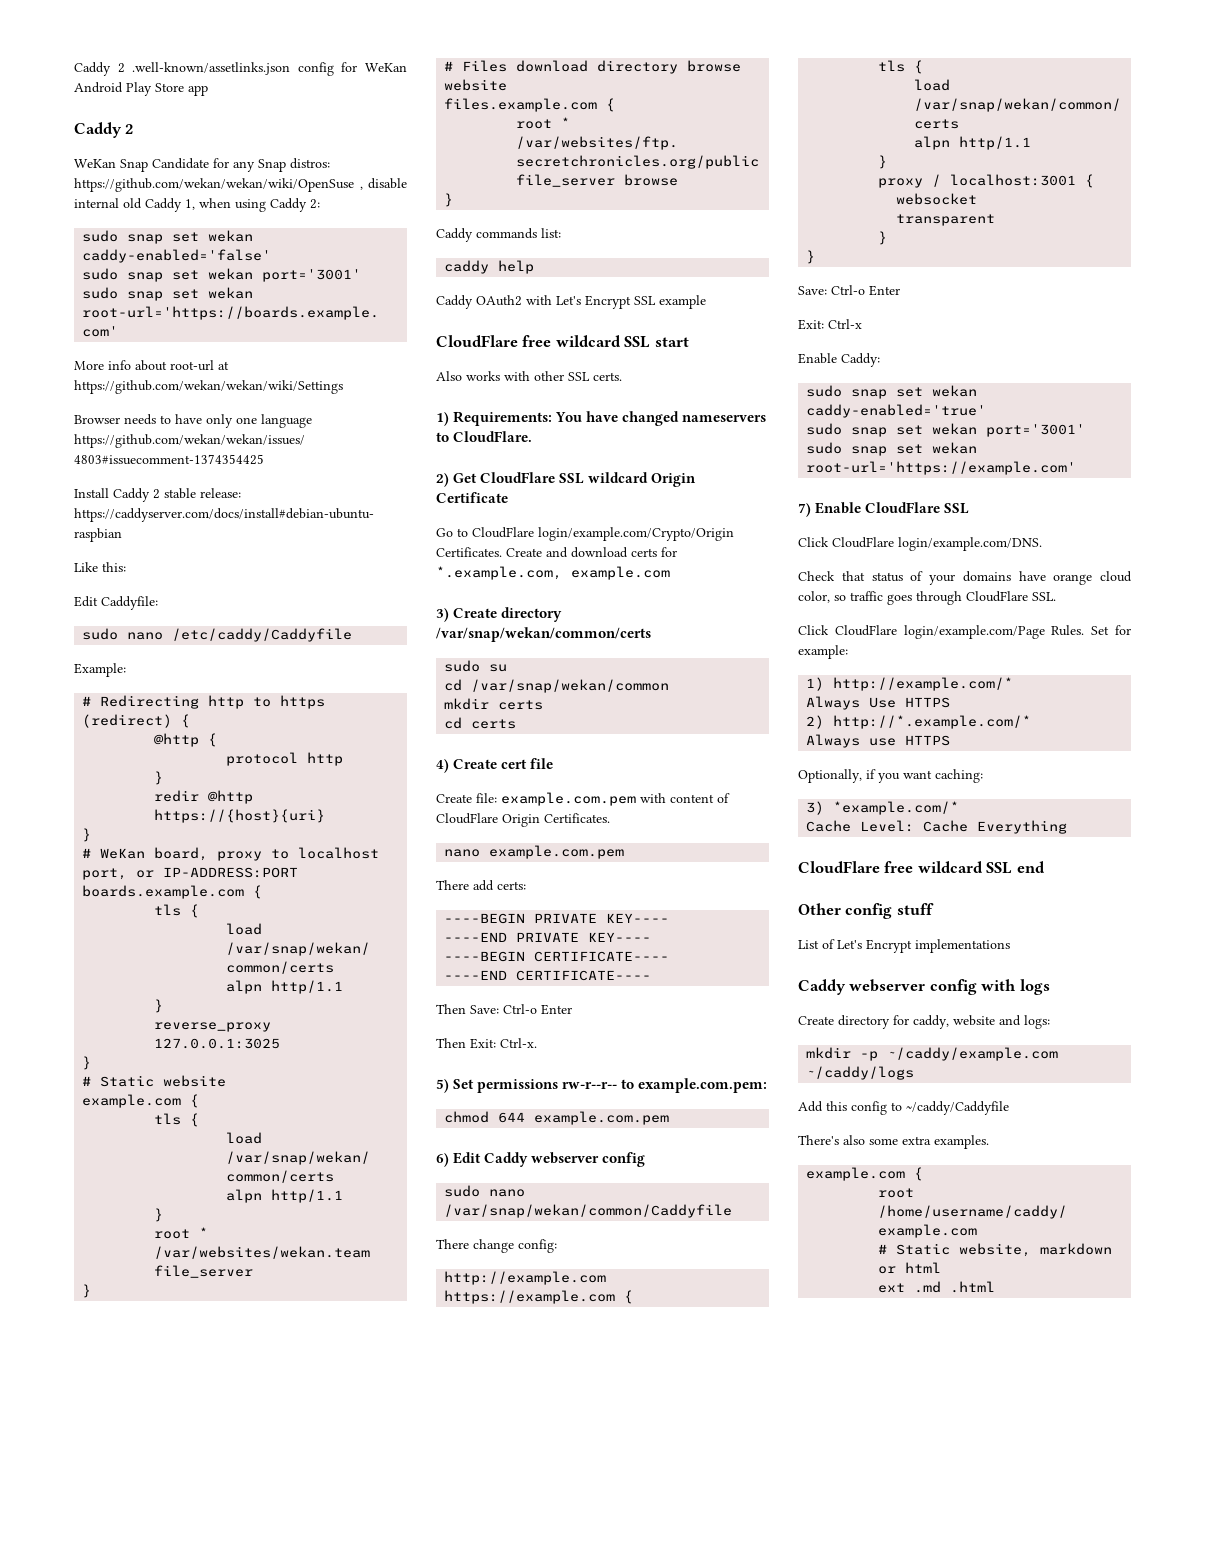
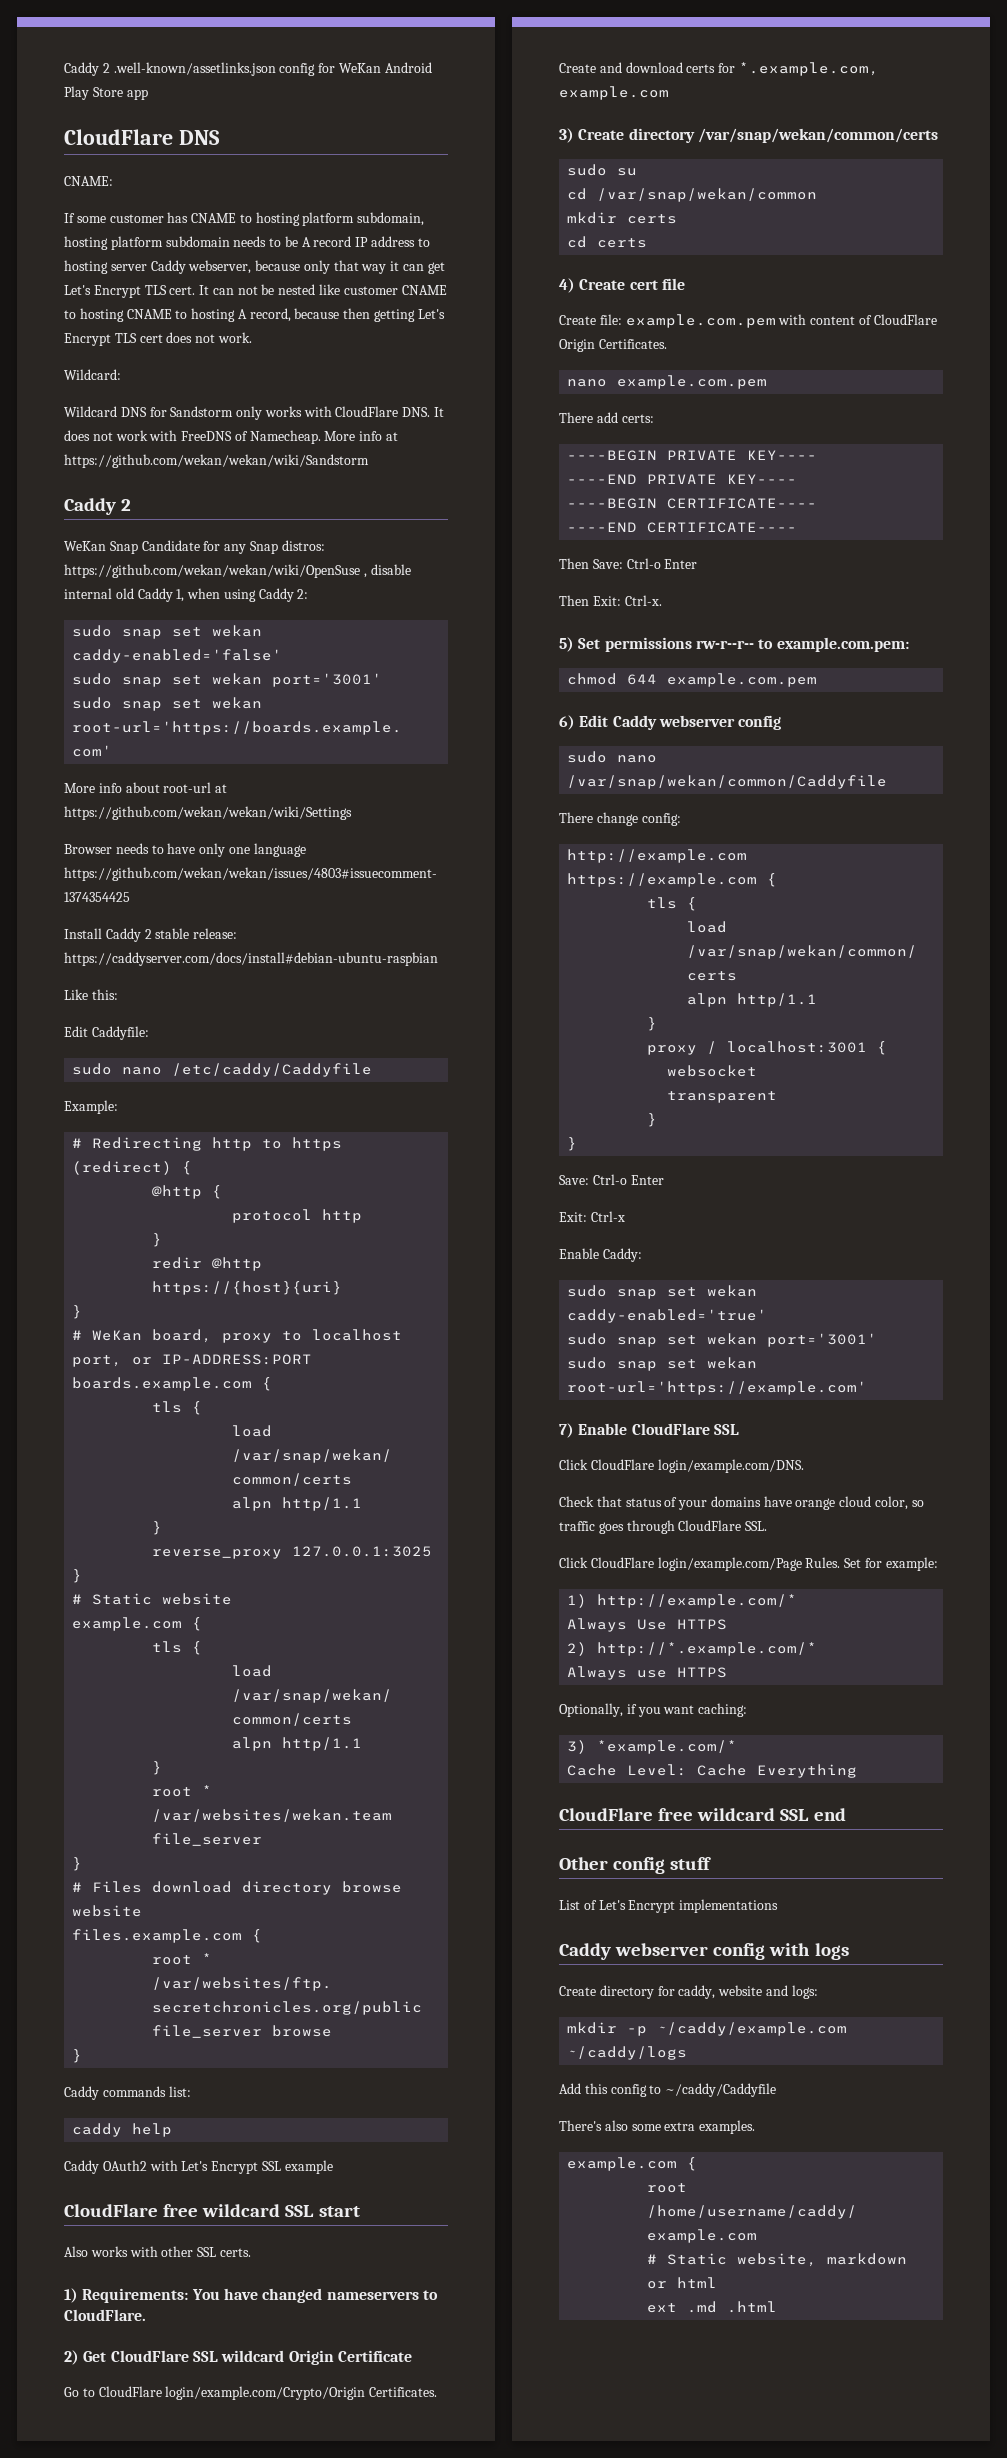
+ CloudFlare DNS
+ CNAME:
+ If some customer has CNAME to hosting platform subdomain, hosting platform subdomain needs to be A record IP address to hosting server Caddy webserver, because only that way it can get Let's Encrypt TLS cert. It can not be nested like customer CNAME to hosting CNAME to hosting A record, because then getting Let's Encrypt TLS cert does not work.
+ Wildcard:
+ Wildcard DNS for Sandstorm only works with CloudFlare DNS. It does not work with FreeDNS of Namecheap. More info at https://github.com/wekan/wekan/wiki/Sandstorm

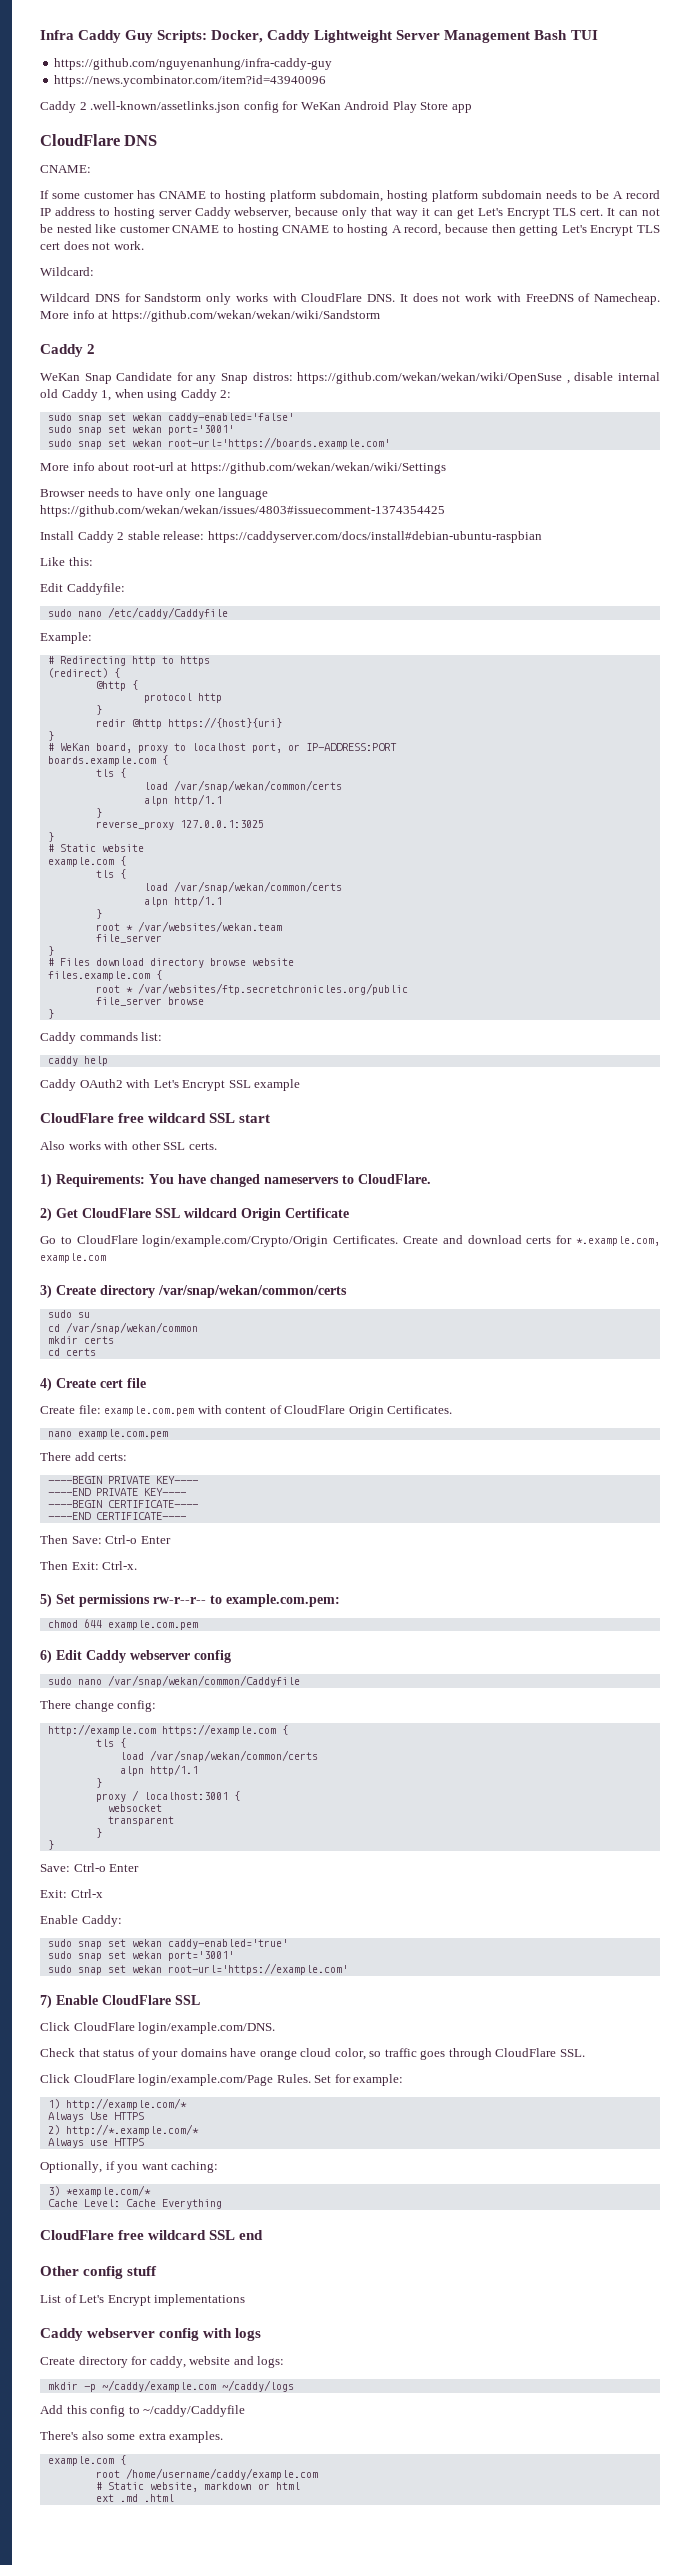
+ Infra Caddy Guy Scripts: Docker, Caddy Lightweight Server Management Bash TUI
+ https://github.com/nguyenanhung/infra-caddy-guy
+ https://news.ycombinator.com/item?id=43940096

